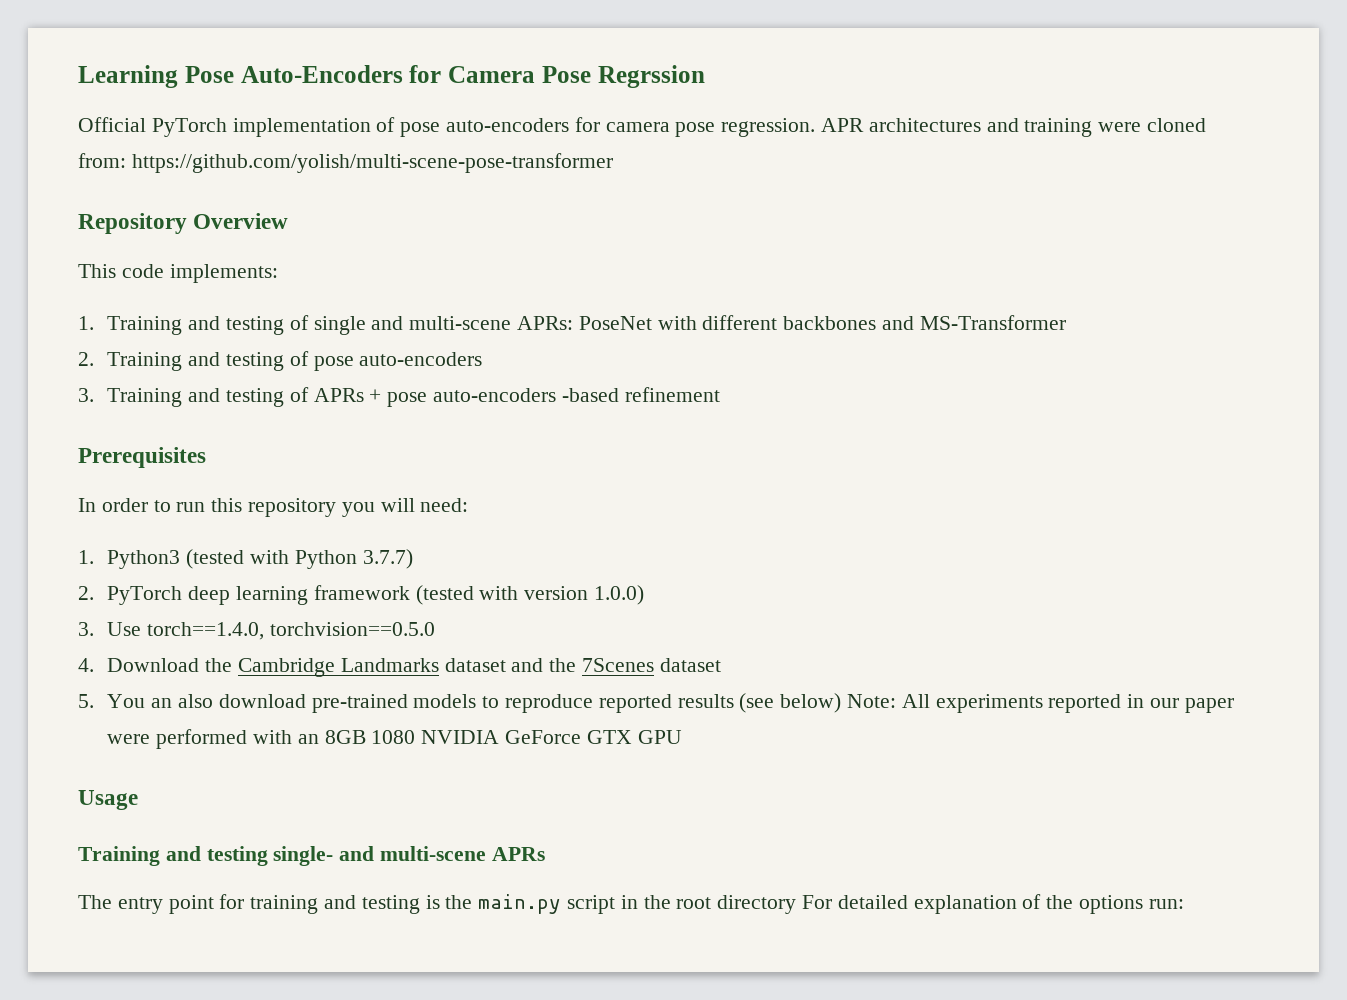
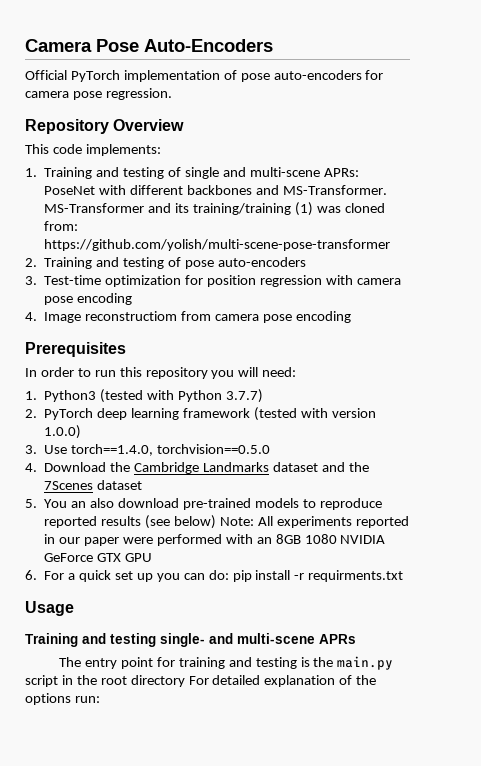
- Learning Pose Auto-Encoders for Camera Pose Regrssion
+ Camera Pose Auto-Encoders
- APR architectures and training were cloned from: https://github.com/yolish/multi-scene-pose-transformer
- 1. Training and testing of single and multi-scene APRs: PoseNet with different backbones and MS-Transformer
+ 1. Training and testing of single and multi-scene APRs: PoseNet with different backbones and MS-Transformer. MS-Transformer and its training/training (1) was cloned from: https://github.com/yolish/multi-scene-pose-transformer
- 3. Training and testing of APRs + pose auto-encoders -based refinement
+ 3. Test-time optimization for position regression with camera pose encoding
+ 4. Image reconstructiom from camera pose encoding
+ 6. For a quick set up you can do: pip install -r requirments.txt

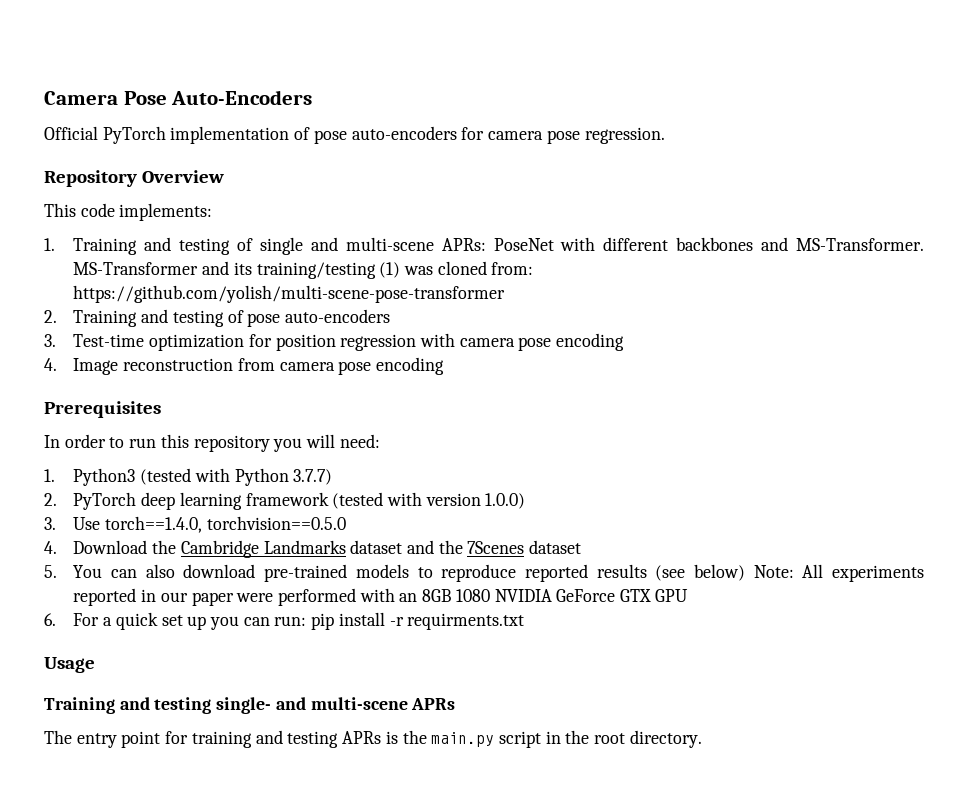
- MS-Transformer and its training/training (1) was cloned from: https://github.com/yolish/multi-scene-pose-transformer
+ MS-Transformer and its training/testing (1) was cloned from: https://github.com/yolish/multi-scene-pose-transformer
- 4. Image reconstructiom from camera pose encoding
+ 4. Image reconstruction from camera pose encoding
- 5. You an also download pre-trained models to reproduce reported results (see below) Note: All experiments reported in our paper were performed with an 8GB 1080 NVIDIA GeForce GTX GPU
+ 5. You can also download pre-trained models to reproduce reported results (see below) Note: All experiments reported in our paper were performed with an 8GB 1080 NVIDIA GeForce GTX GPU
- 6. For a quick set up you can do: pip install -r requirments.txt
+ 6. For a quick set up you can run: pip install -r requirments.txt
- The entry point for training and testing is the main.py script in the root directory For detailed explanation of the options run:
+ The entry point for training and testing APRs is the main.py script in the root directory.

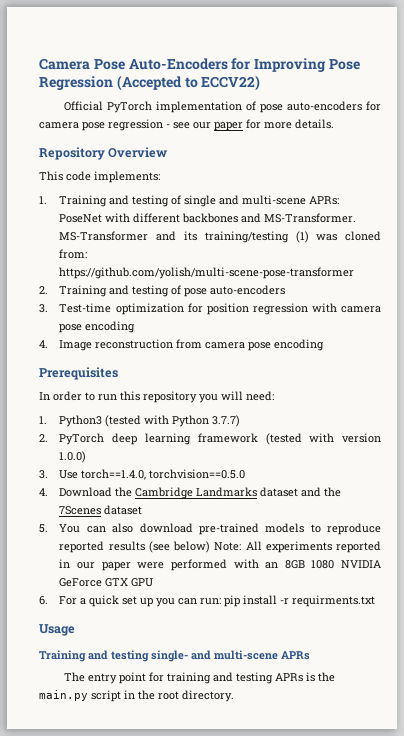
- Camera Pose Auto-Encoders
+ Camera Pose Auto-Encoders for Improving Pose Regression (Accepted to ECCV22)
- Official PyTorch implementation of pose auto-encoders for camera pose regression.
+ Official PyTorch implementation of pose auto-encoders for camera pose regression - see our paper for more details.

